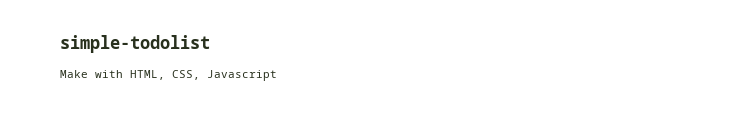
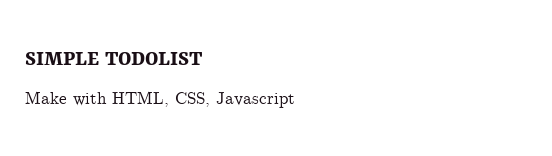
- simple-todolist
+ SIMPLE TODOLIST

